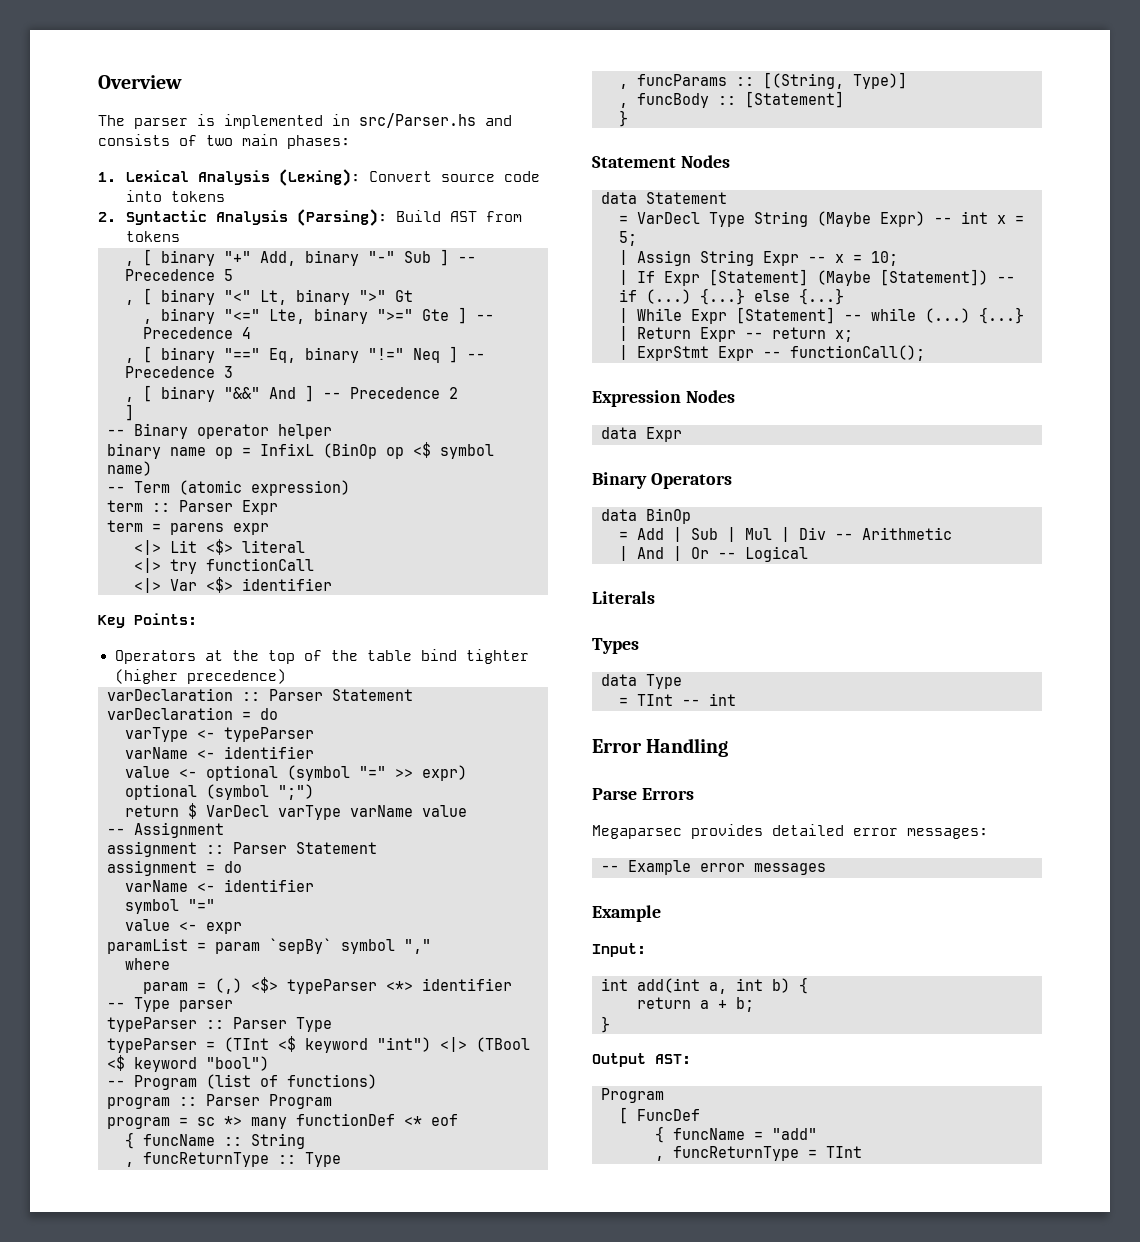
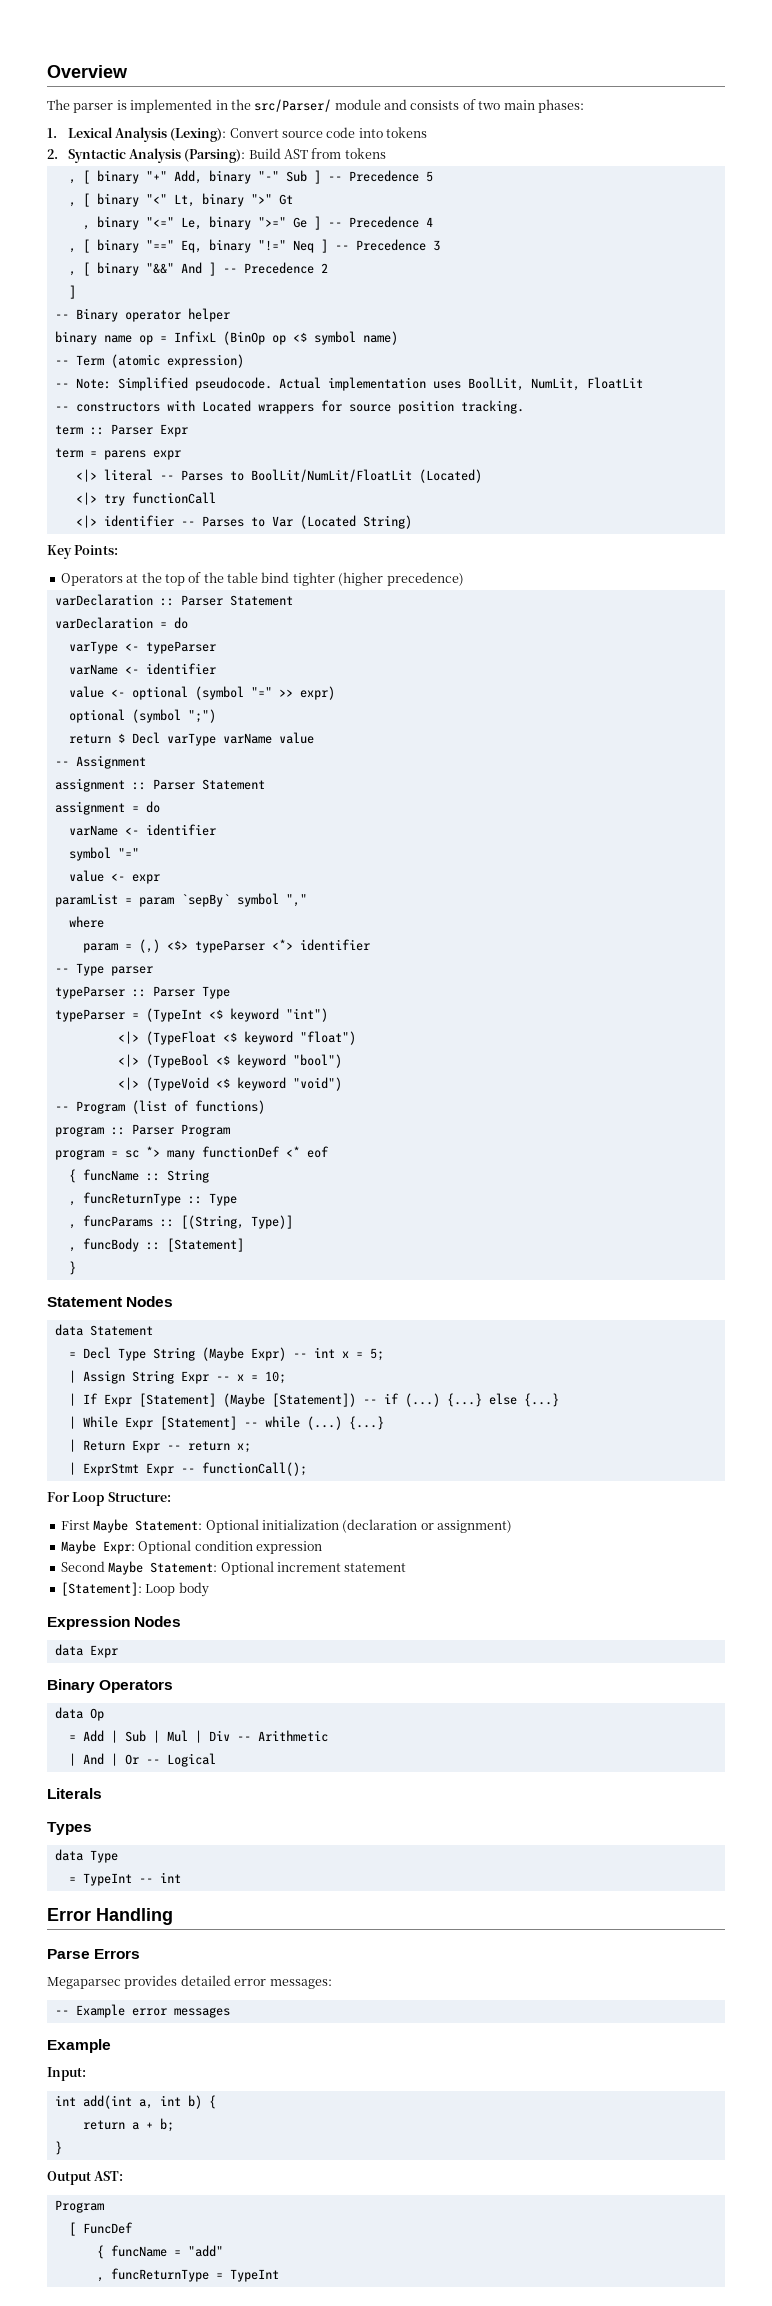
- The parser is implemented in src/Parser.hs and consists of two main phases:
+ The parser is implemented in the src/Parser/ module and consists of two main phases:
- , binary "<=" Lte, binary ">=" Gte ] -- Precedence 4
+ , binary "<=" Le, binary ">=" Ge ] -- Precedence 4
+ -- Note: Simplified pseudocode. Actual implementation uses BoolLit, NumLit, FloatLit
+ -- constructors with Located wrappers for source position tracking.
- <|> Lit <$> literal
+ <|> literal -- Parses to BoolLit/NumLit/FloatLit (Located)
- <|> Var <$> identifier
+ <|> identifier -- Parses to Var (Located String)
- return $ VarDecl varType varName value
+ return $ Decl varType varName value
- typeParser = (TInt <$ keyword "int") <|> (TBool <$ keyword "bool")
+ typeParser = (TypeInt <$ keyword "int")
+ <|> (TypeFloat <$ keyword "float")
+ <|> (TypeBool <$ keyword "bool")
+ <|> (TypeVoid <$ keyword "void")
- = VarDecl Type String (Maybe Expr) -- int x = 5;
+ = Decl Type String (Maybe Expr) -- int x = 5;
+ For Loop Structure:
+ First Maybe Statement: Optional initialization (declaration or assignment)
+ Maybe Expr: Optional condition expression
+ Second Maybe Statement: Optional increment statement
+ [Statement]: Loop body
- data BinOp
+ data Op
- = TInt -- int
+ = TypeInt -- int
- , funcReturnType = TInt
+ , funcReturnType = TypeInt

